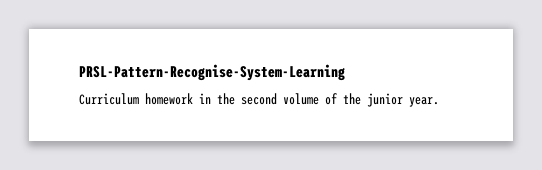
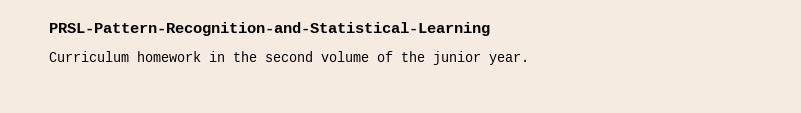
- PRSL-Pattern-Recognise-System-Learning
+ PRSL-Pattern-Recognition-and-Statistical-Learning

